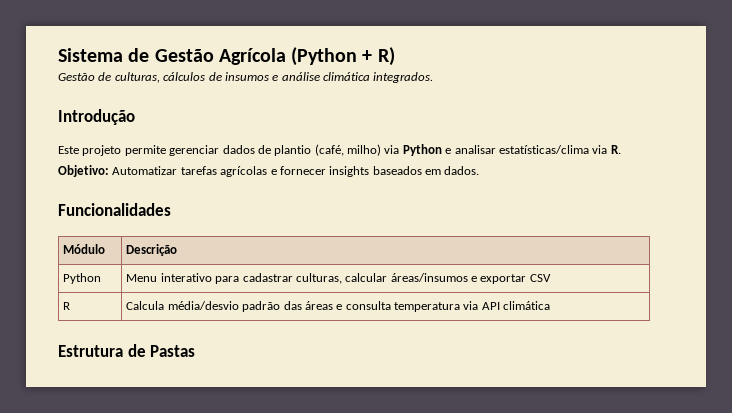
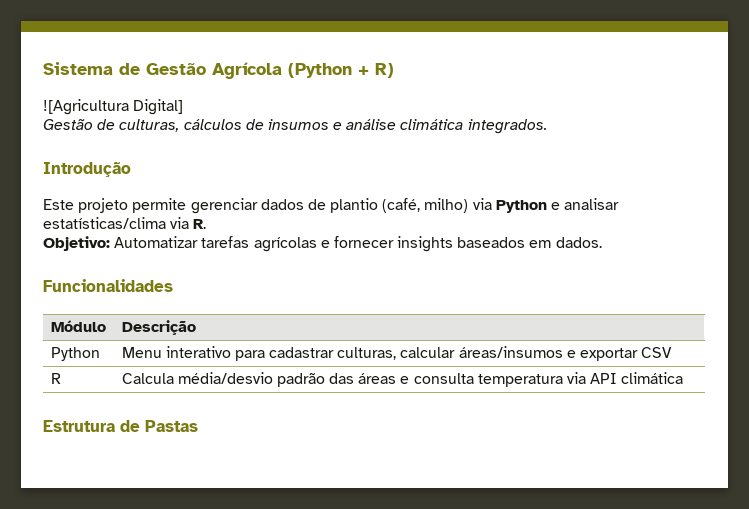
+ ![Agricultura Digital]

